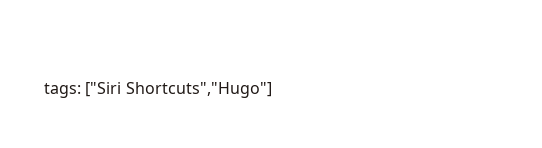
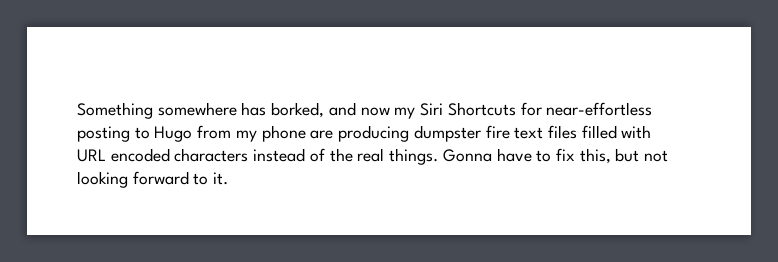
- tags: ["Siri Shortcuts","Hugo"]
+ Something somewhere has borked, and now my Siri Shortcuts for near-effortless posting to Hugo from my phone are producing dumpster fire text files filled with URL encoded characters instead of the real things. Gonna have to fix this, but not looking forward to it.

